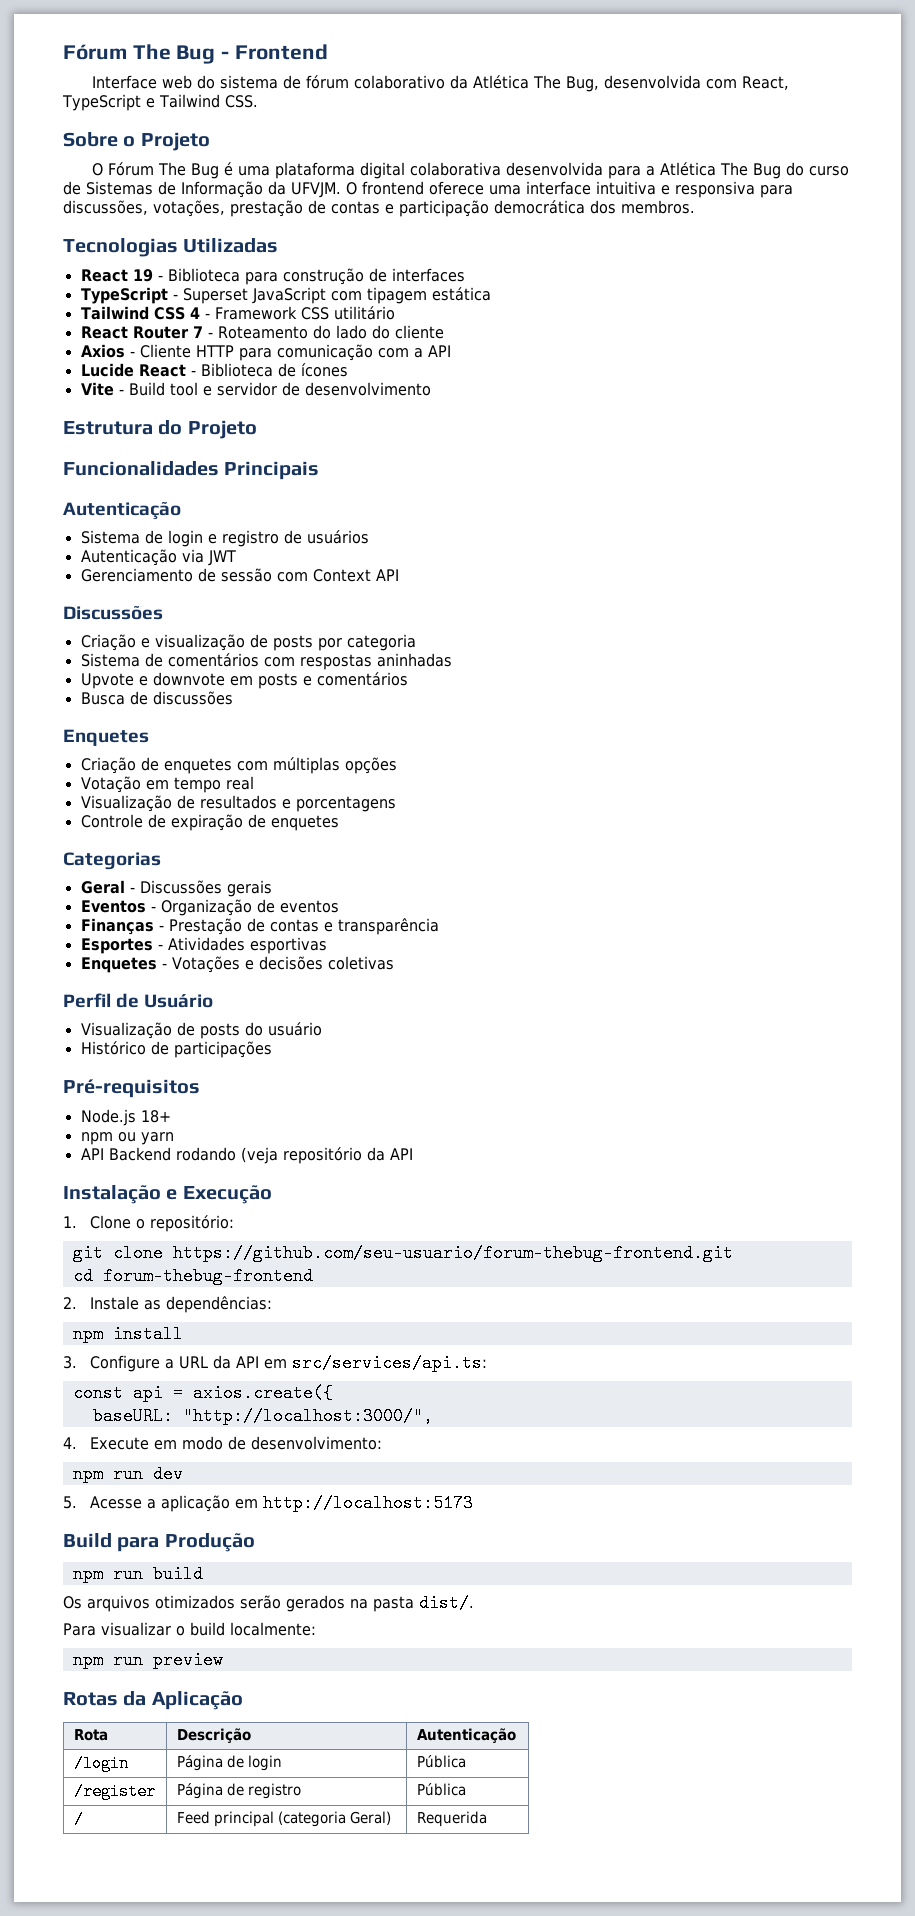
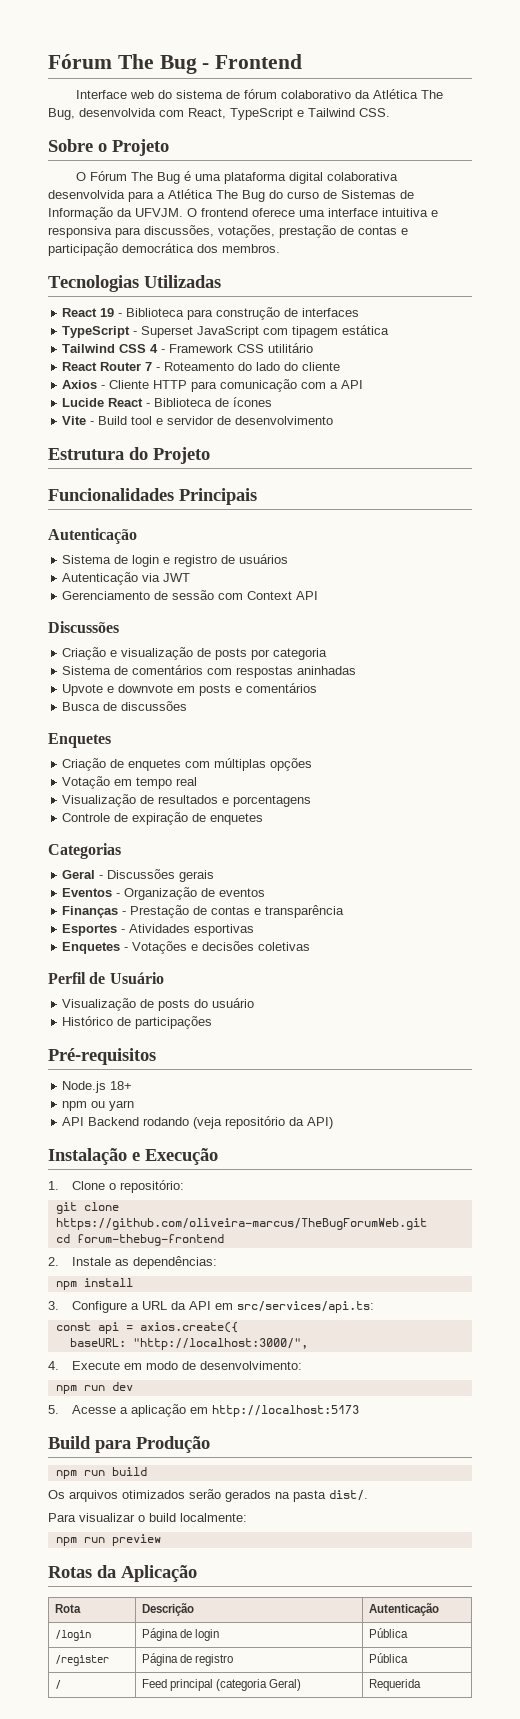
- API Backend rodando (veja repositório da API
+ API Backend rodando (veja repositório da API)
- git clone https://github.com/seu-usuario/forum-thebug-frontend.git
+ git clone https://github.com/oliveira-marcus/TheBugForumWeb.git

